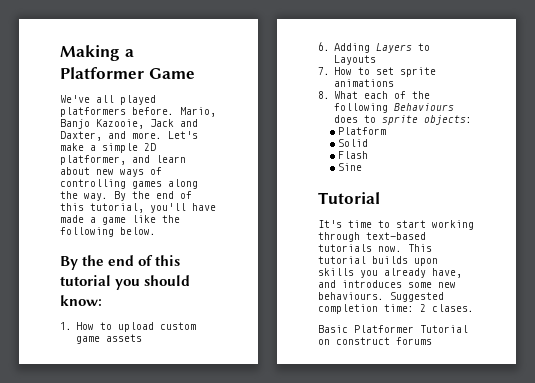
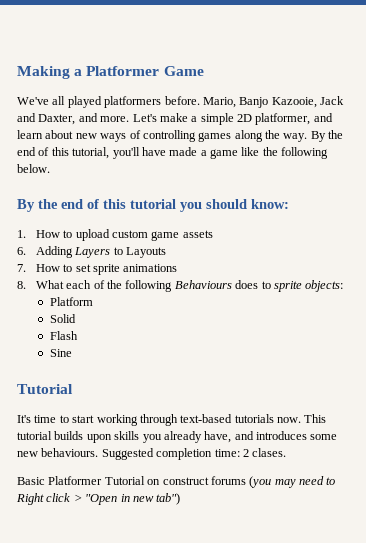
- Basic Platformer Tutorial on construct forums
+ Basic Platformer Tutorial on construct forums (you may need to Right click > "Open in new tab")

